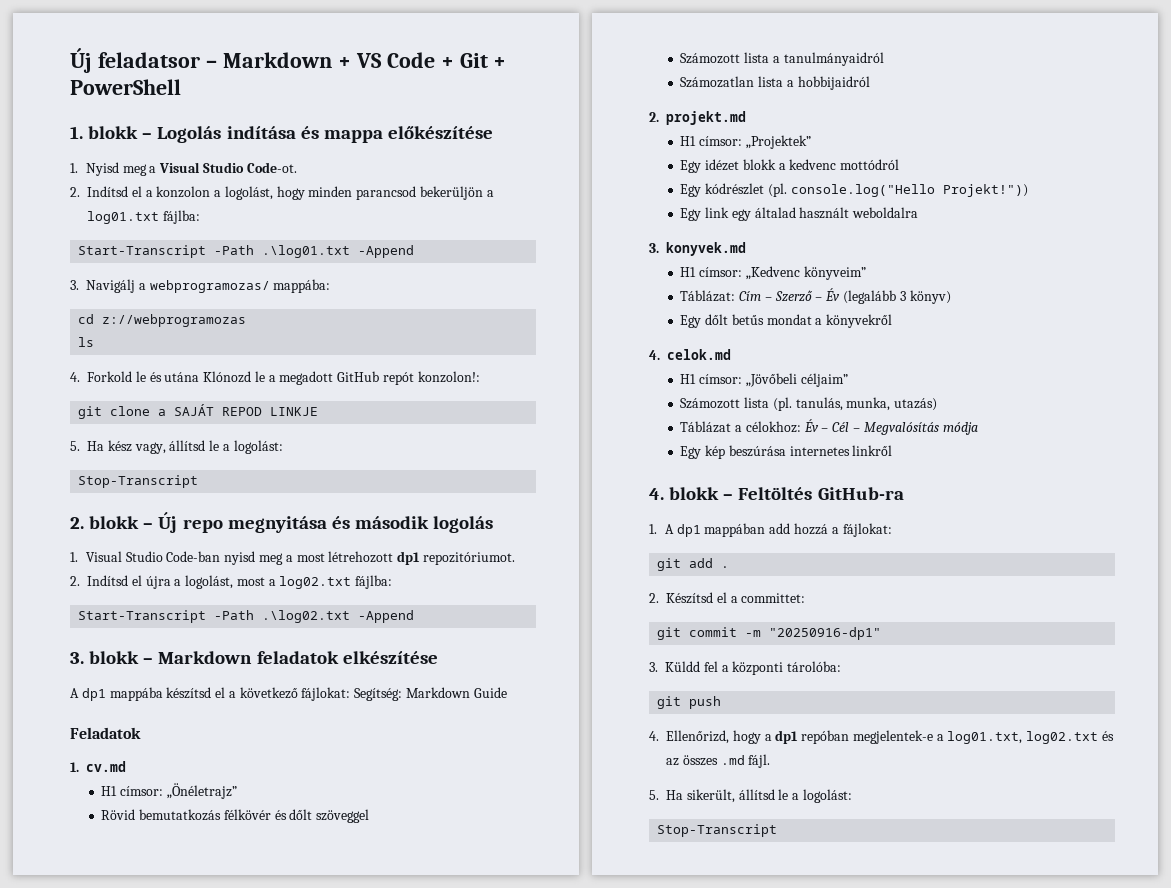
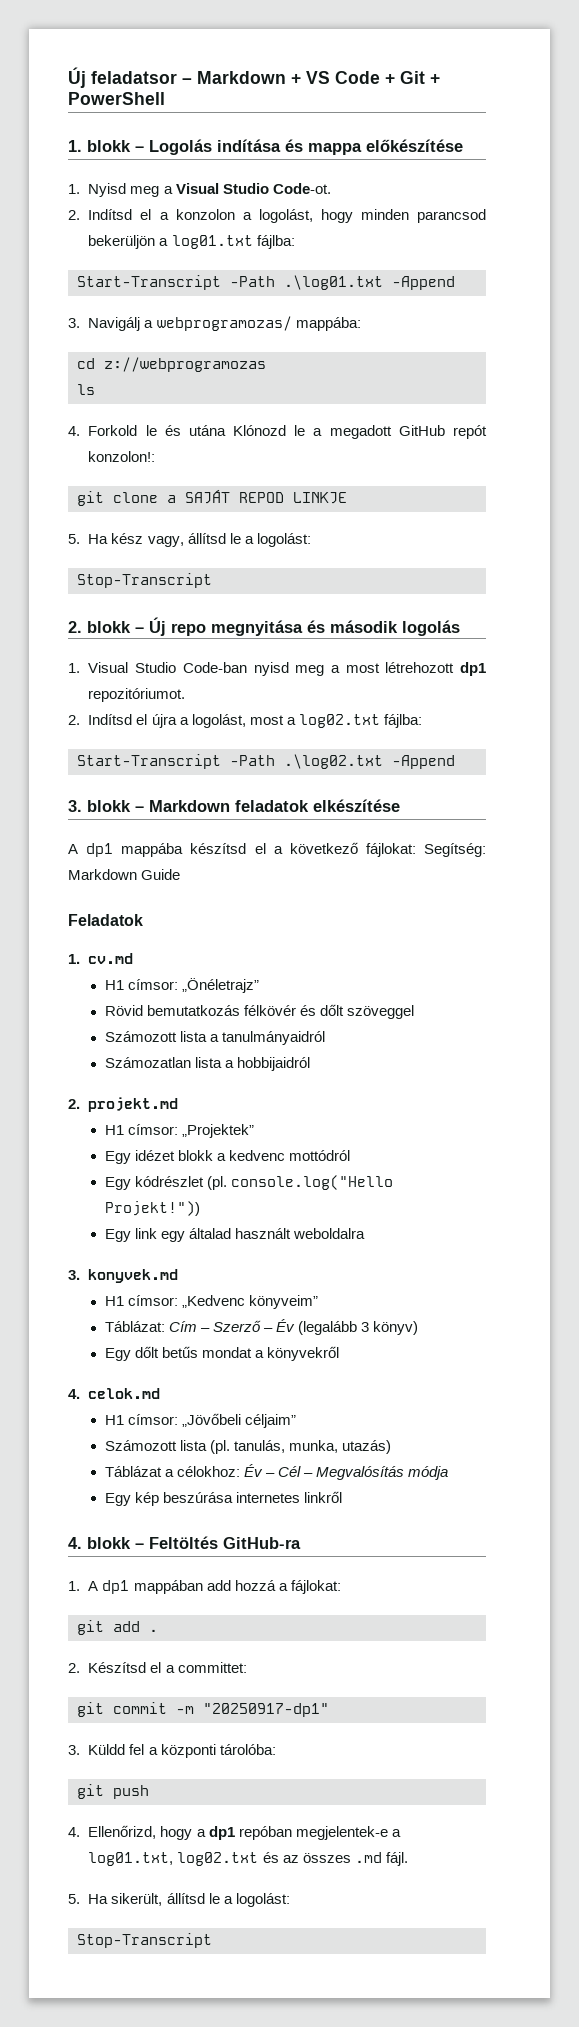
- git commit -m "20250916-dp1"
+ git commit -m "20250917-dp1"

